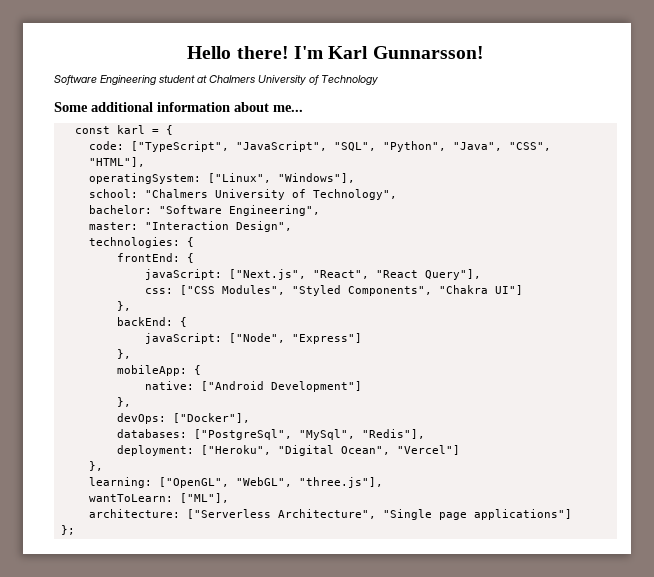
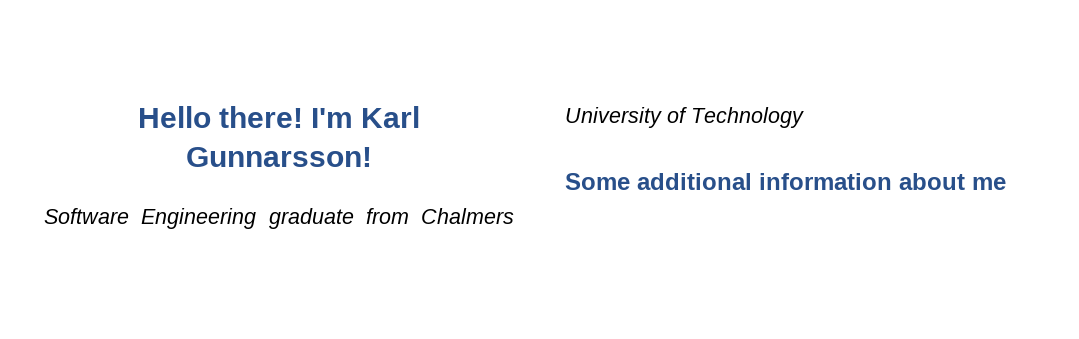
- Software Engineering student at Chalmers University of Technology
+ Software Engineering graduate from Chalmers University of Technology
- Some additional information about me...
- const karl = {
- code: ["TypeScript", "JavaScript", "SQL", "Python", "Java", "CSS", "HTML"],
- operatingSystem: ["Linux", "Windows"],
- school: "Chalmers University of Technology",
- bachelor: "Software Engineering",
- master: "Interaction Design",
- technologies: {
- frontEnd: {
- javaScript: ["Next.js", "React", "React Query"],
- css: ["CSS Modules", "Styled Components", "Chakra UI"]
- },
- backEnd: {
- javaScript: ["Node", "Express"]
- },
- mobileApp: {
- native: ["Android Development"]
- },
- devOps: ["Docker"],
- databases: ["PostgreSql", "MySql", "Redis"],
- deployment: ["Heroku", "Digital Ocean", "Vercel"]
- },
- learning: ["OpenGL", "WebGL", "three.js"],
- wantToLearn: ["ML"],
- architecture: ["Serverless Architecture", "Single page applications"]
- };
+ Some additional information about me

